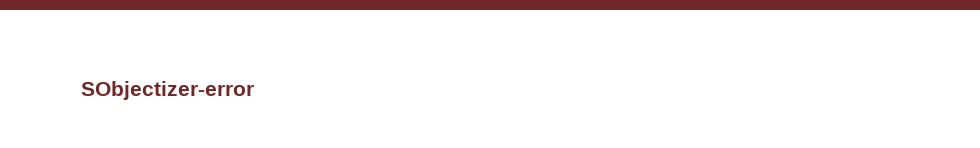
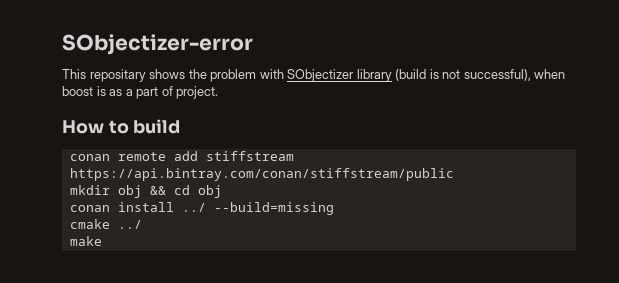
+ This repositary shows the problem with SObjectizer library (build is not successful), when boost is as a part of project.
+ How to build
+ conan remote add stiffstream https://api.bintray.com/conan/stiffstream/public
+ mkdir obj && cd obj
+ conan install ../ --build=missing
+ cmake ../
+ make

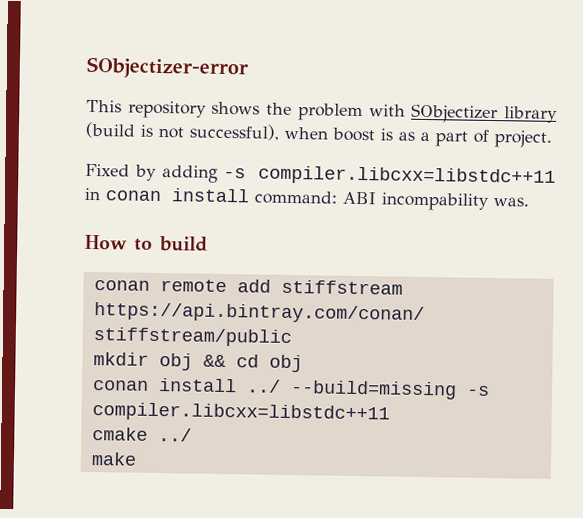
- This repositary shows the problem with SObjectizer library (build is not successful), when boost is as a part of project.
+ This repository shows the problem with SObjectizer library (build is not successful), when boost is as a part of project.
+ Fixed by adding -s compiler.libcxx=libstdc++11 in conan install command: ABI incompability was.
- conan install ../ --build=missing
+ conan install ../ --build=missing -s compiler.libcxx=libstdc++11

